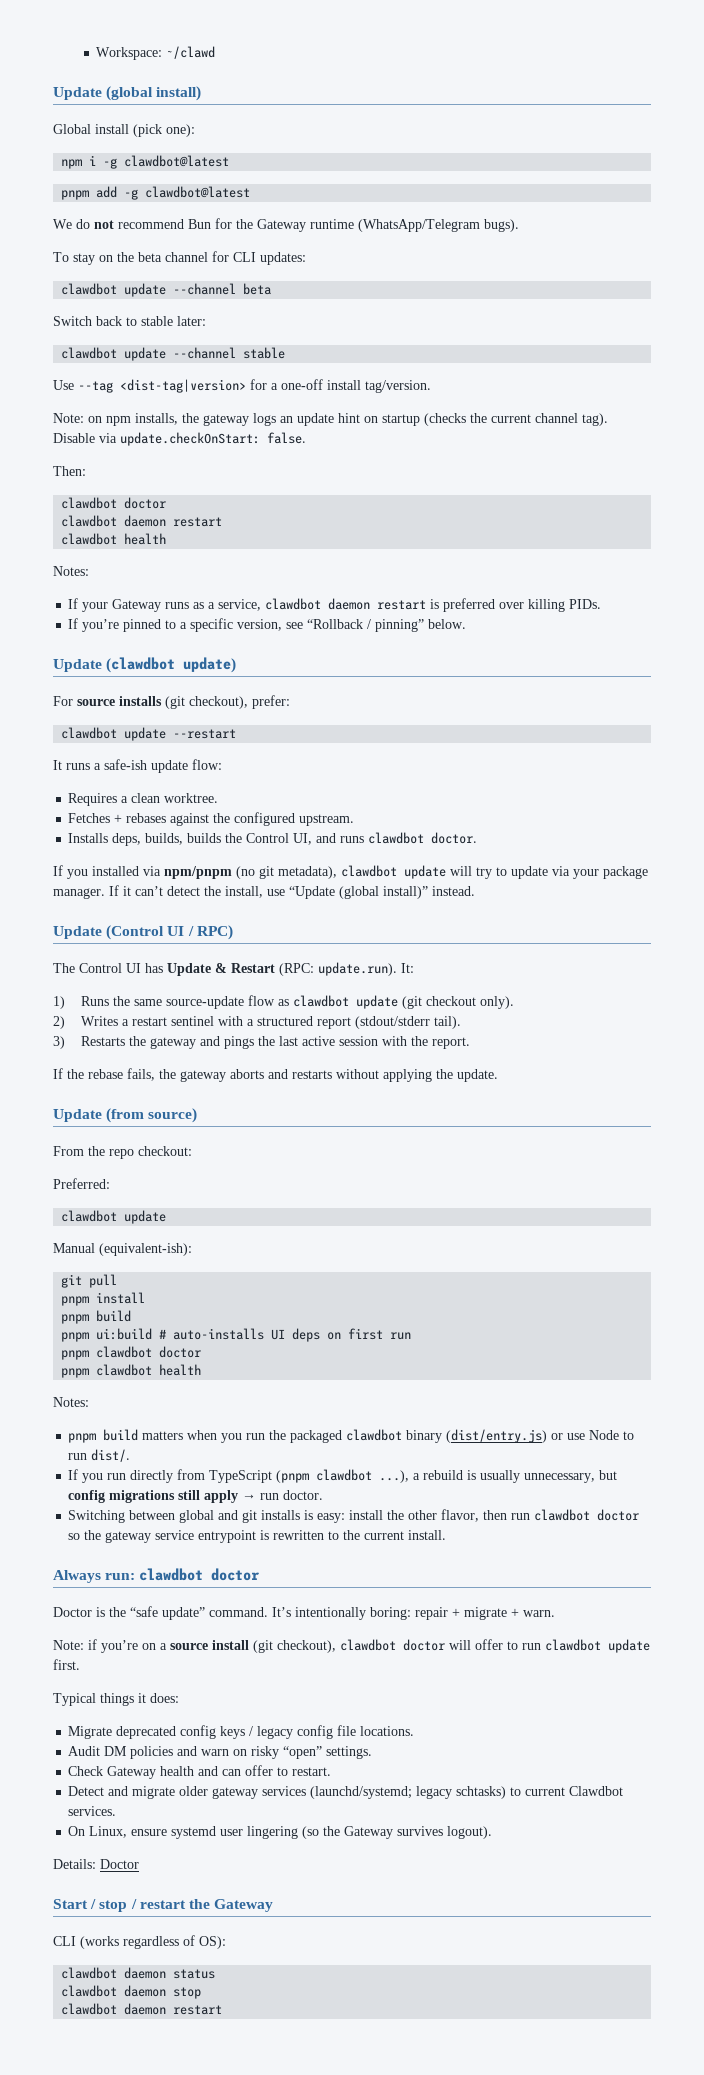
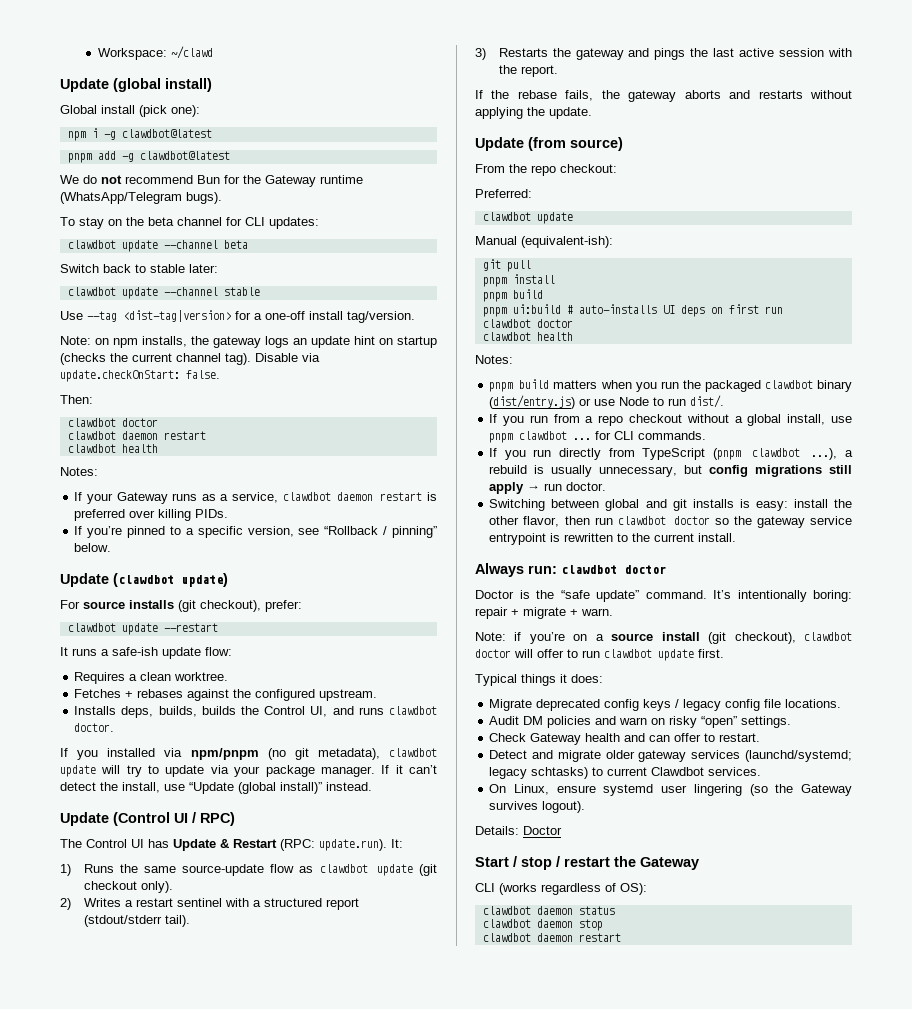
  pnpm ui:build # auto-installs UI deps on first run
- pnpm clawdbot doctor
- pnpm clawdbot health
+ clawdbot doctor
+ clawdbot health
+ If you run from a repo checkout without a global install, use pnpm clawdbot ... for CLI commands.

